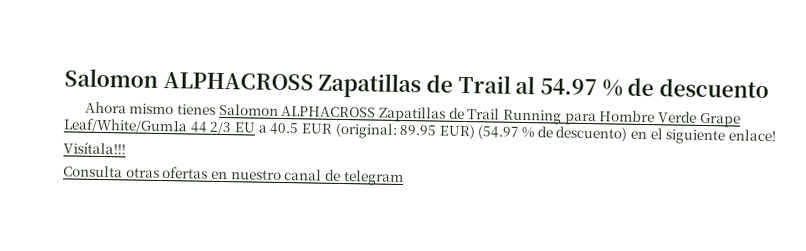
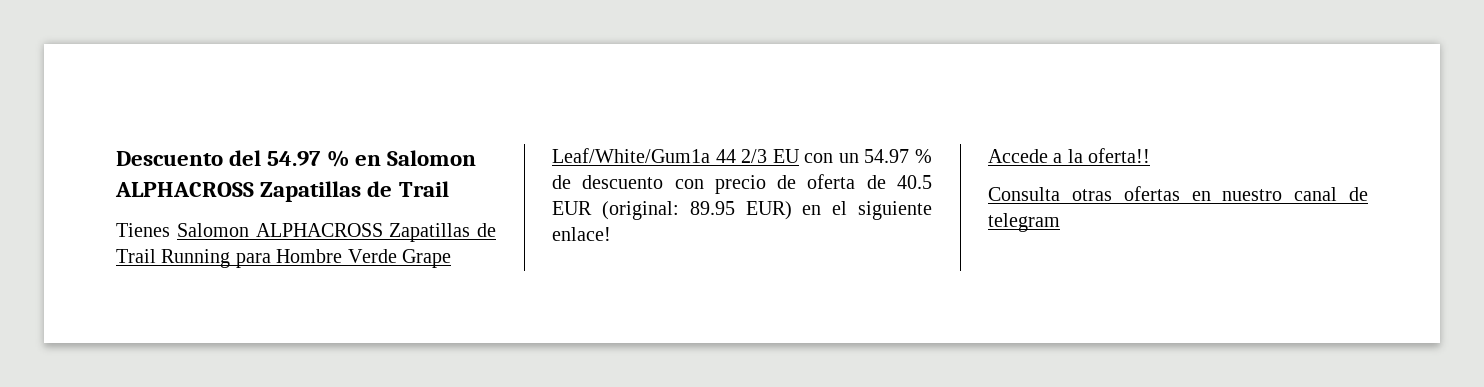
- Salomon ALPHACROSS Zapatillas de Trail al 54.97 % de descuento
- Ahora mismo tienes Salomon ALPHACROSS Zapatillas de Trail Running para Hombre Verde Grape Leaf/White/Gum1a 44 2/3 EU a 40.5 EUR (original: 89.95 EUR) (54.97 % de descuento) en el siguiente enlace!
+ Descuento del 54.97 % en Salomon ALPHACROSS Zapatillas de Trail
+ Tienes Salomon ALPHACROSS Zapatillas de Trail Running para Hombre Verde Grape Leaf/White/Gum1a 44 2/3 EU con un 54.97 % de descuento con precio de oferta de 40.5 EUR (original: 89.95 EUR) en el siguiente enlace!
- Visítala!!!
+ Accede a la oferta!!

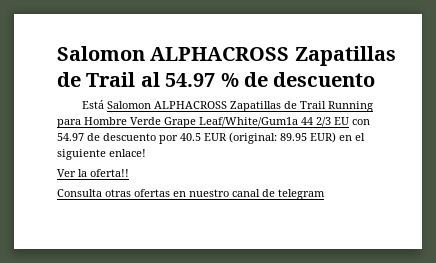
- Descuento del 54.97 % en Salomon ALPHACROSS Zapatillas de Trail
- Tienes Salomon ALPHACROSS Zapatillas de Trail Running para Hombre Verde Grape Leaf/White/Gum1a 44 2/3 EU con un 54.97 % de descuento con precio de oferta de 40.5 EUR (original: 89.95 EUR) en el siguiente enlace!
+ Salomon ALPHACROSS Zapatillas de Trail al 54.97 % de descuento
+ Está Salomon ALPHACROSS Zapatillas de Trail Running para Hombre Verde Grape Leaf/White/Gum1a 44 2/3 EU con 54.97 de descuento por 40.5 EUR (original: 89.95 EUR) en el siguiente enlace!
- Accede a la oferta!!
+ Ver la oferta!!

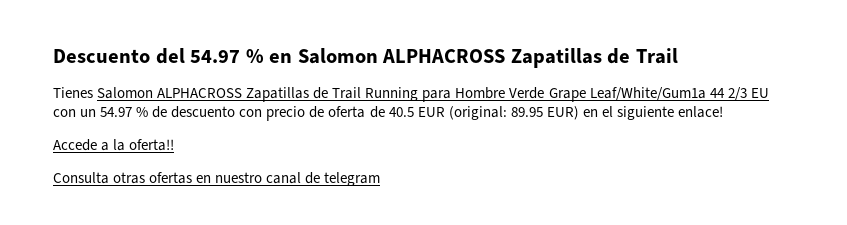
- Salomon ALPHACROSS Zapatillas de Trail al 54.97 % de descuento
- Está Salomon ALPHACROSS Zapatillas de Trail Running para Hombre Verde Grape Leaf/White/Gum1a 44 2/3 EU con 54.97 de descuento por 40.5 EUR (original: 89.95 EUR) en el siguiente enlace!
+ Descuento del 54.97 % en Salomon ALPHACROSS Zapatillas de Trail
+ Tienes Salomon ALPHACROSS Zapatillas de Trail Running para Hombre Verde Grape Leaf/White/Gum1a 44 2/3 EU con un 54.97 % de descuento con precio de oferta de 40.5 EUR (original: 89.95 EUR) en el siguiente enlace!
- Ver la oferta!!
+ Accede a la oferta!!

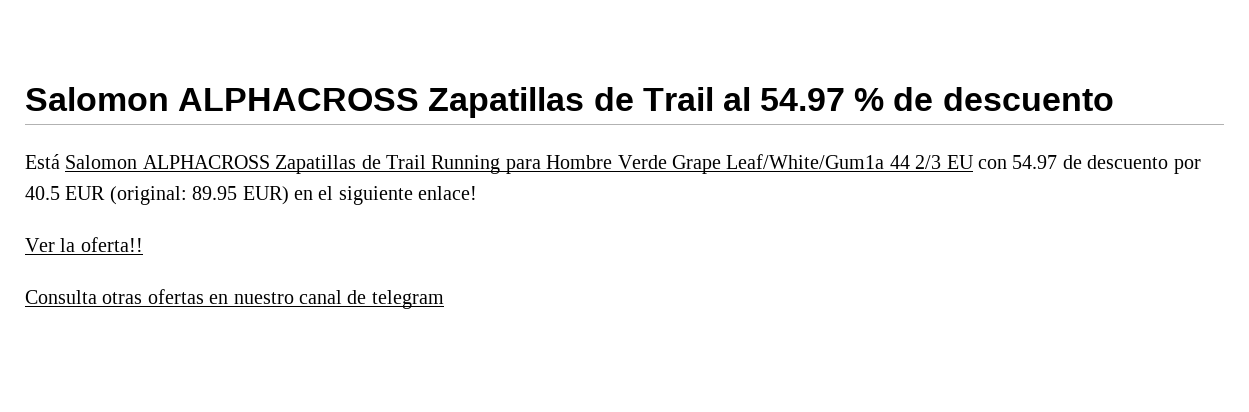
- Descuento del 54.97 % en Salomon ALPHACROSS Zapatillas de Trail
- Tienes Salomon ALPHACROSS Zapatillas de Trail Running para Hombre Verde Grape Leaf/White/Gum1a 44 2/3 EU con un 54.97 % de descuento con precio de oferta de 40.5 EUR (original: 89.95 EUR) en el siguiente enlace!
+ Salomon ALPHACROSS Zapatillas de Trail al 54.97 % de descuento
+ Está Salomon ALPHACROSS Zapatillas de Trail Running para Hombre Verde Grape Leaf/White/Gum1a 44 2/3 EU con 54.97 de descuento por 40.5 EUR (original: 89.95 EUR) en el siguiente enlace!
- Accede a la oferta!!
+ Ver la oferta!!

